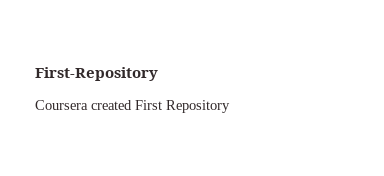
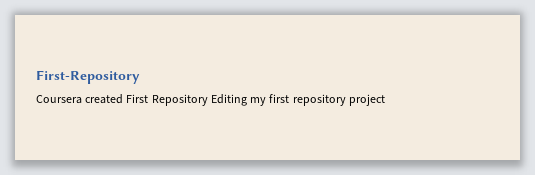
- Coursera created First Repository
+ Coursera created First Repository Editing my first repository project

